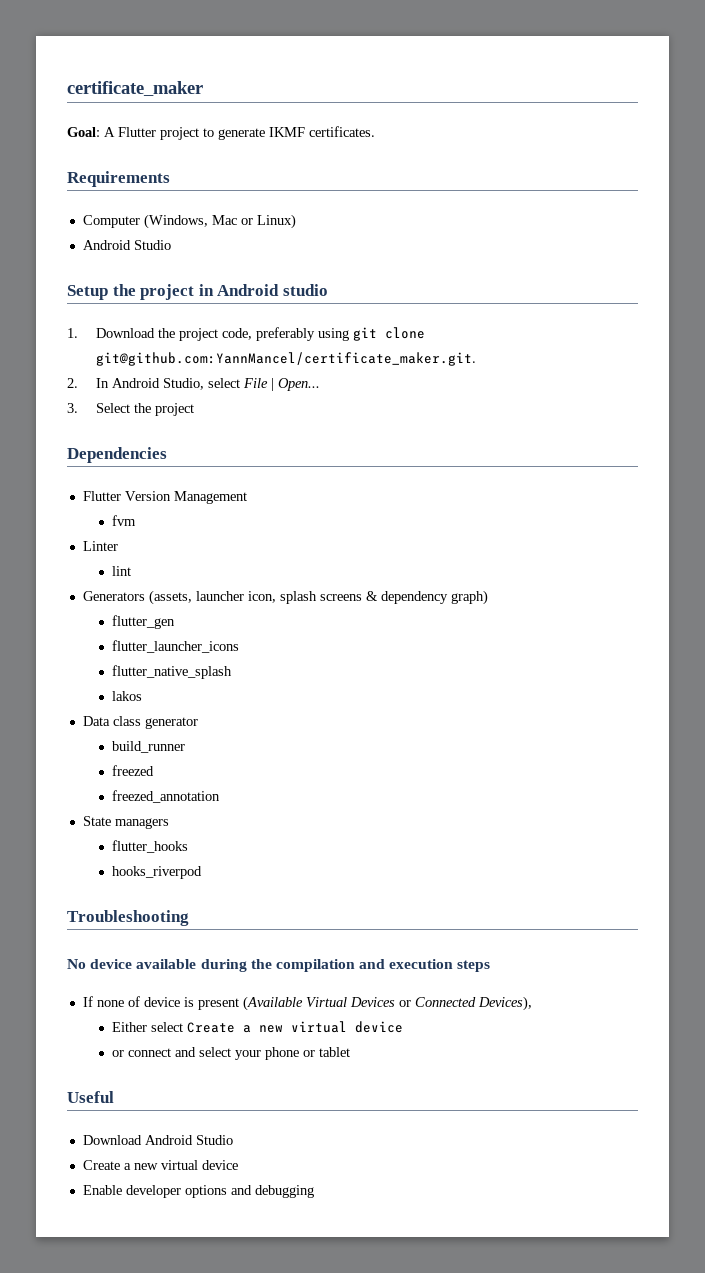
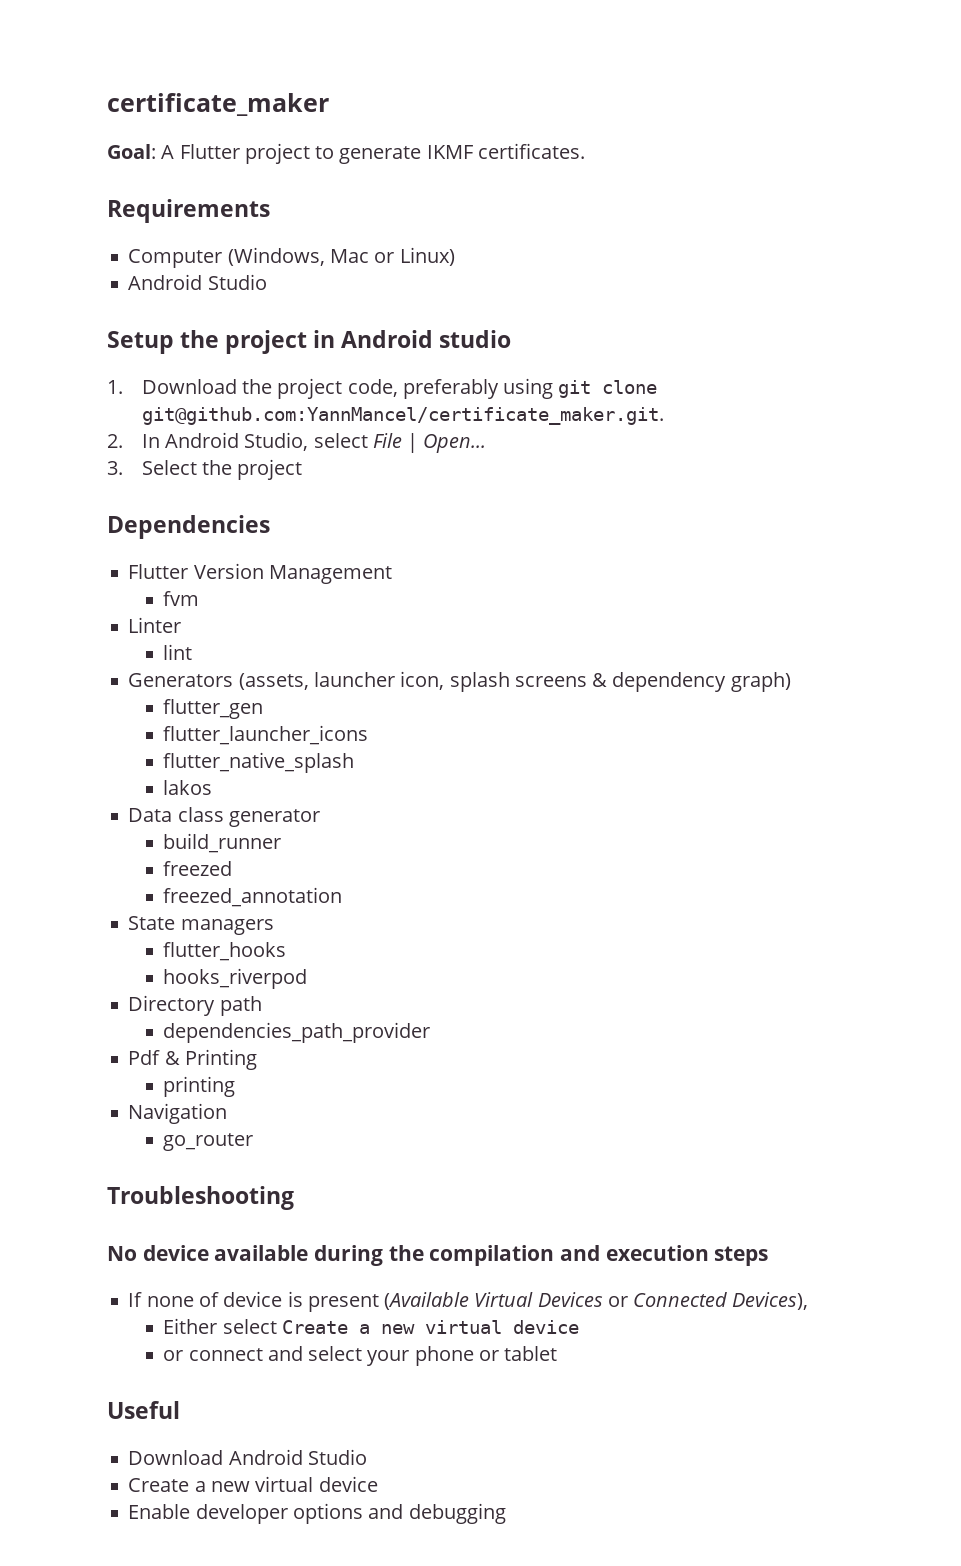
+ Directory path
+ dependencies_path_provider
+ Pdf & Printing
+ printing
+ Navigation
+ go_router

